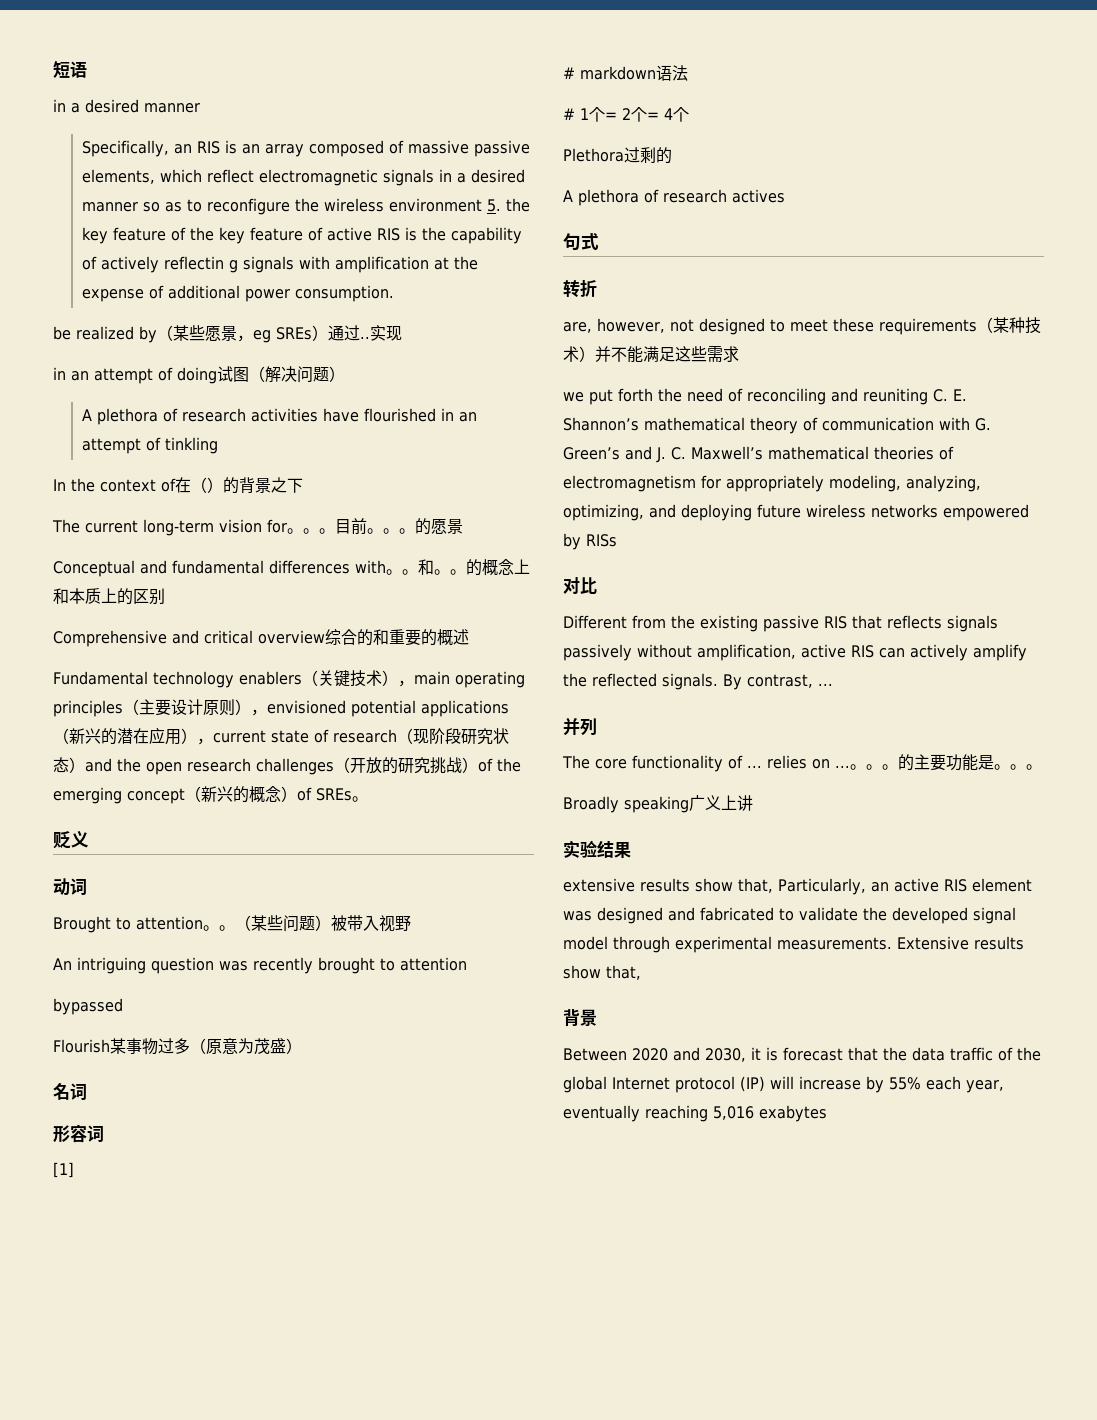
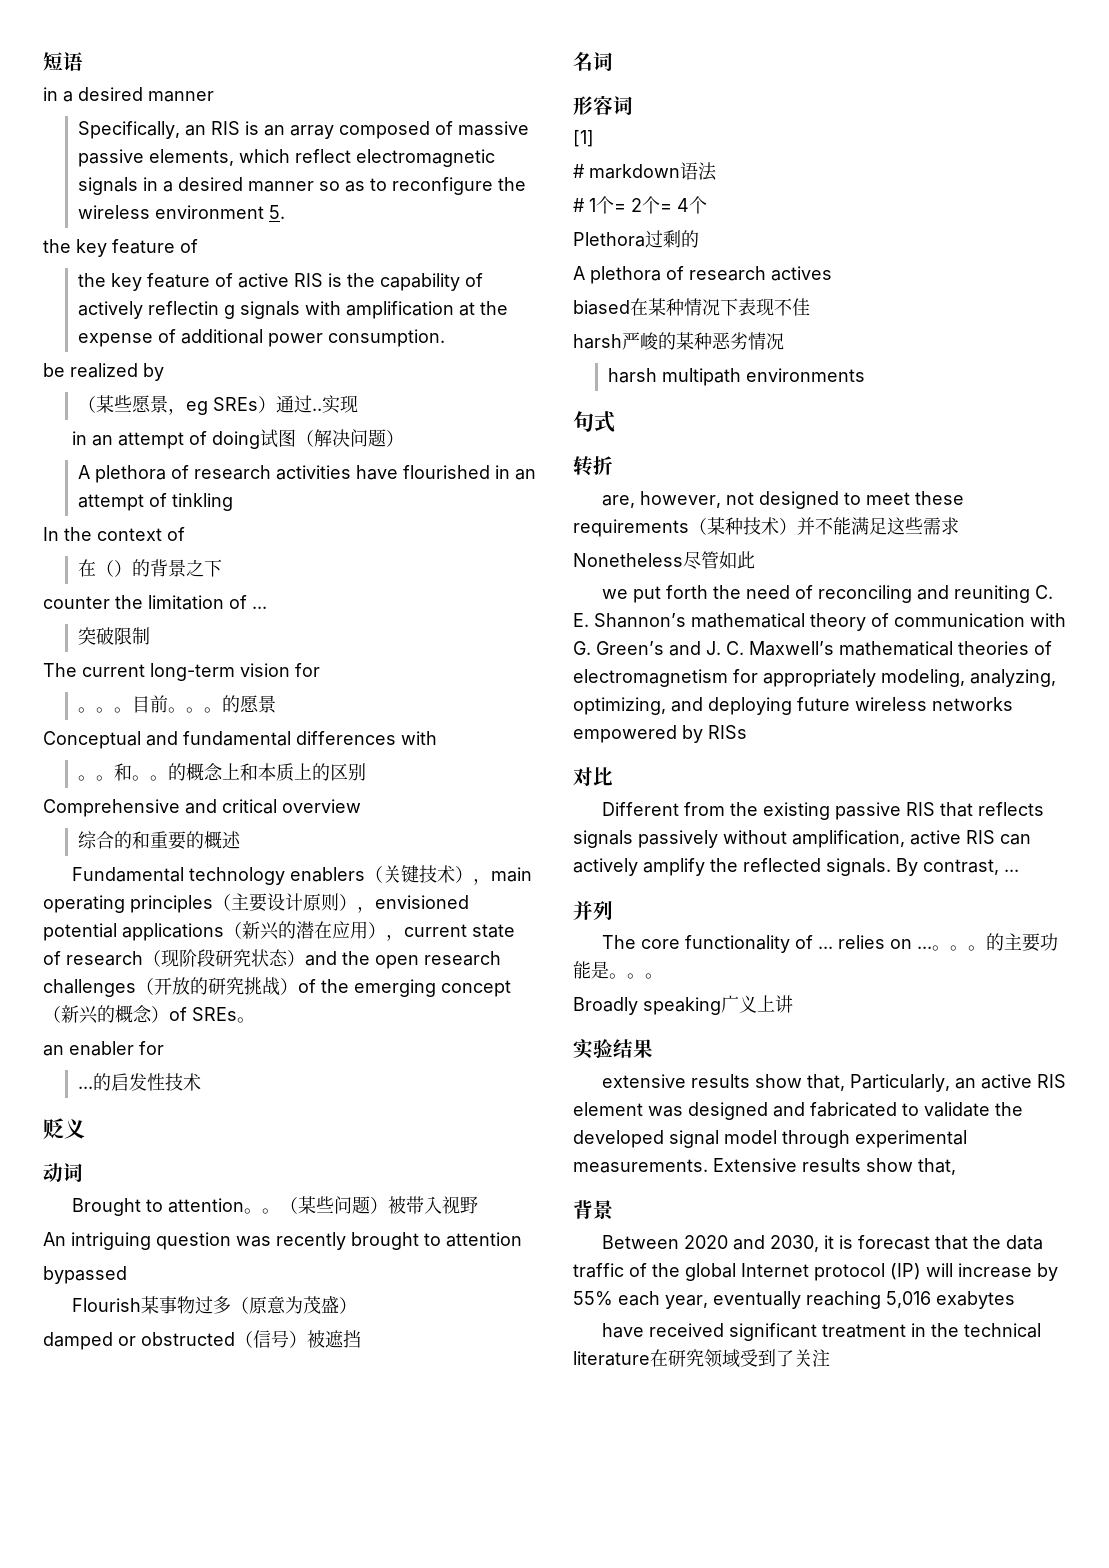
- Specifically, an RIS is an array composed of massive passive elements, which reflect electromagnetic signals in a desired manner so as to reconfigure the wireless environment 5. the key feature of the key feature of active RIS is the capability of actively reflectin g signals with amplification at the expense of additional power consumption.
+ Specifically, an RIS is an array composed of massive passive elements, which reflect electromagnetic signals in a desired manner so as to reconfigure the wireless environment 5.
+ the key feature of
+ the key feature of active RIS is the capability of actively reflectin g signals with amplification at the expense of additional power consumption.
- be realized by（某些愿景，eg SREs）通过..
+ be realized by
+ （某些愿景，eg SREs）通过..
- In the context of在（）的背景之下
+ In the context of
+ 在（）的背景之下
+ counter the limitation of ...
+ 突破限制
- The current long-term vision for。
+ The current long-term vision for
+ 。
- Conceptual and fundamental differences with。
+ Conceptual and fundamental differences with
+ 。
- Comprehensive and critical overview综合的和重要的概述
+ Comprehensive and critical overview
+ 综合的和重要的概述
+ an enabler for
+ ...的启发性技术
+ damped or obstructed（信号）被遮挡
+ biased在某种情况下表现不佳
+ harsh严峻的某种恶劣情况
+ harsh multipath environments
+ Nonetheless尽管如此
+ have received significant treatment in the technical literature在研究领域受到了关注

